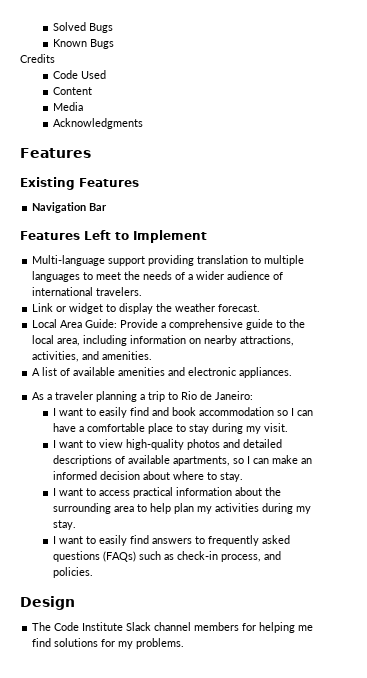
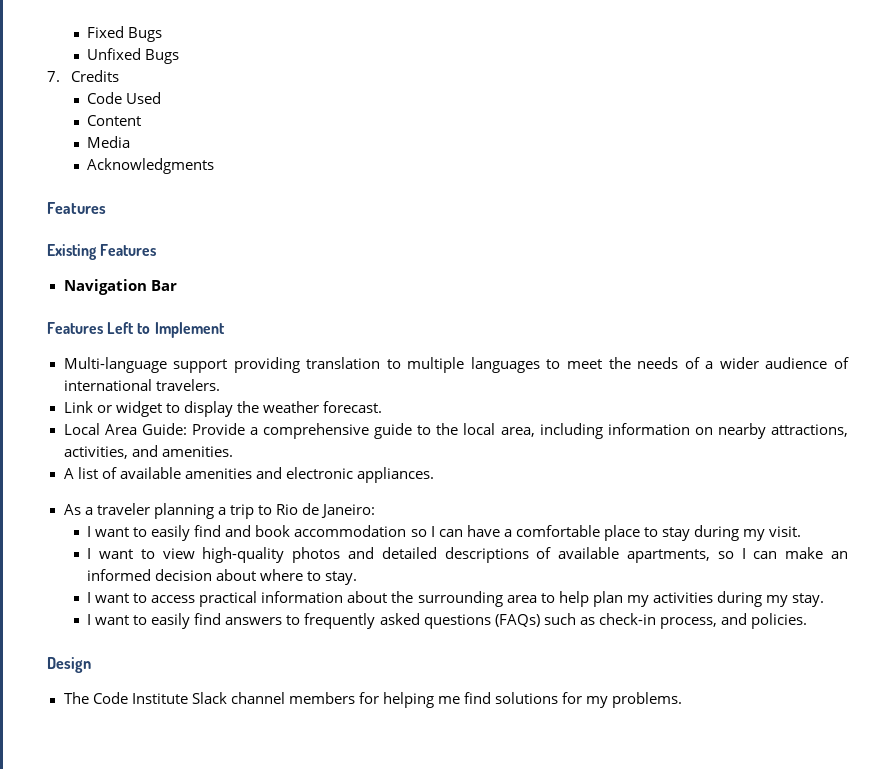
- Solved Bugs
- Known Bugs
- Credits
+ Fixed Bugs
+ Unfixed Bugs
+ 7. Credits

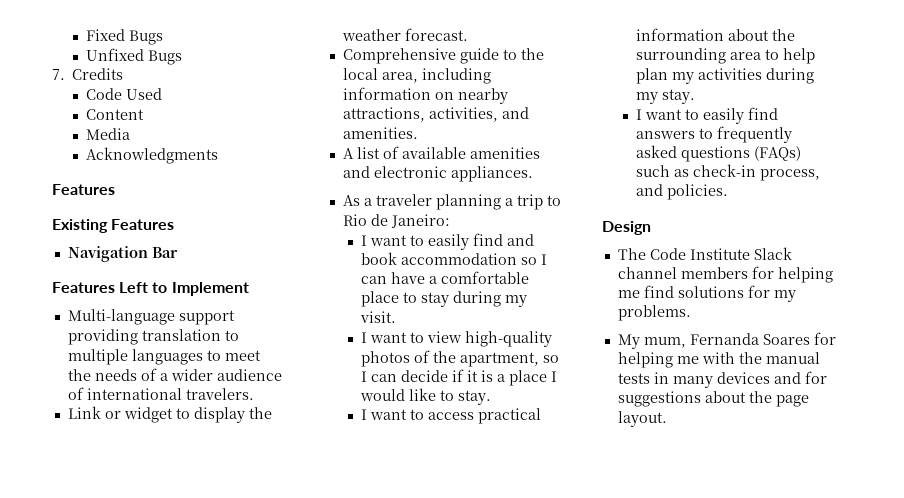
- Local Area Guide: Provide a comprehensive guide to the local area, including information on nearby attractions, activities, and amenities.
+ Comprehensive guide to the local area, including information on nearby attractions, activities, and amenities.
- I want to view high-quality photos and detailed descriptions of available apartments, so I can make an informed decision about where to stay.
+ I want to view high-quality photos of the apartment, so I can decide if it is a place I would like to stay.
+ My mum, Fernanda Soares for helping me with the manual tests in many devices and for suggestions about the page layout.

